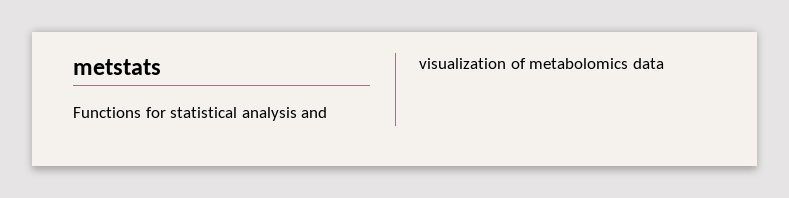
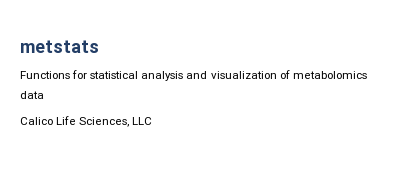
+ Calico Life Sciences, LLC

